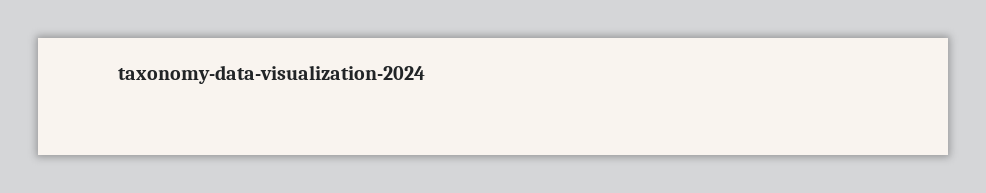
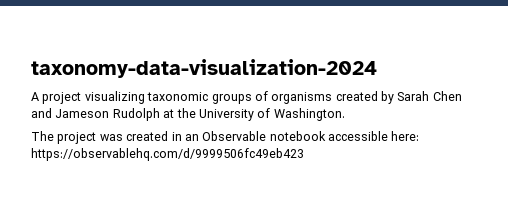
+ A project visualizing taxonomic groups of organisms created by Sarah Chen and Jameson Rudolph at the University of Washington.
+ The project was created in an Observable notebook accessible here: https://observablehq.com/d/9999506fc49eb423

